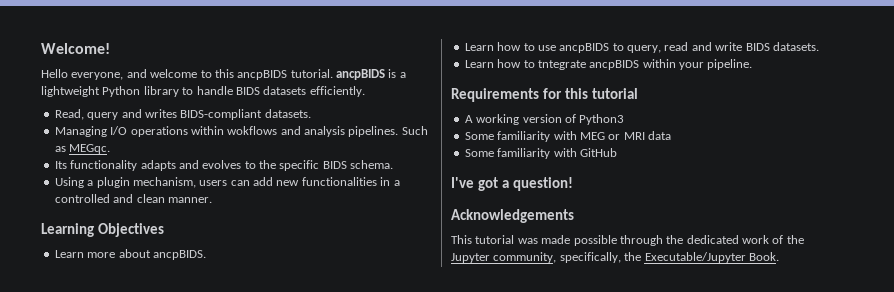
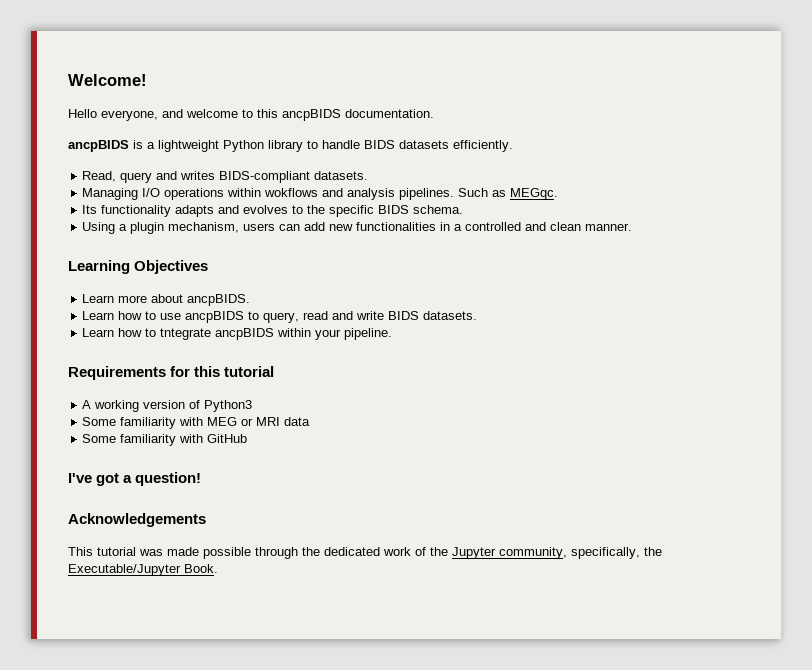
- Hello everyone, and welcome to this ancpBIDS tutorial. ancpBIDS is a lightweight Python library to handle BIDS datasets efficiently.
+ Hello everyone, and welcome to this ancpBIDS documentation.
+ ancpBIDS is a lightweight Python library to handle BIDS datasets efficiently.

